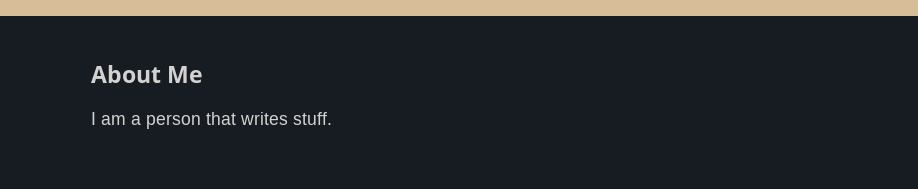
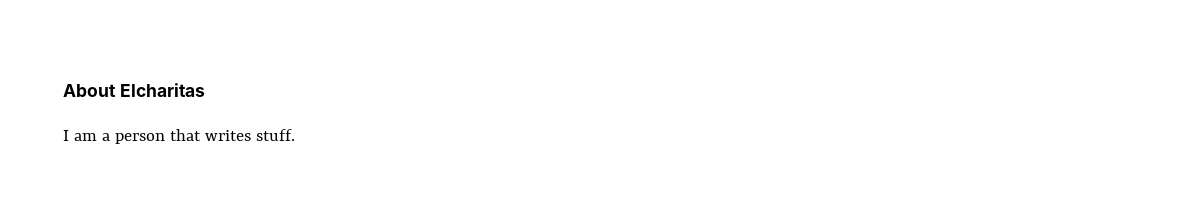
- About Me
+ About Elcharitas

